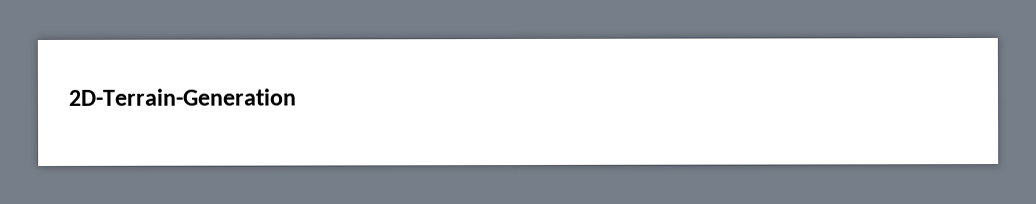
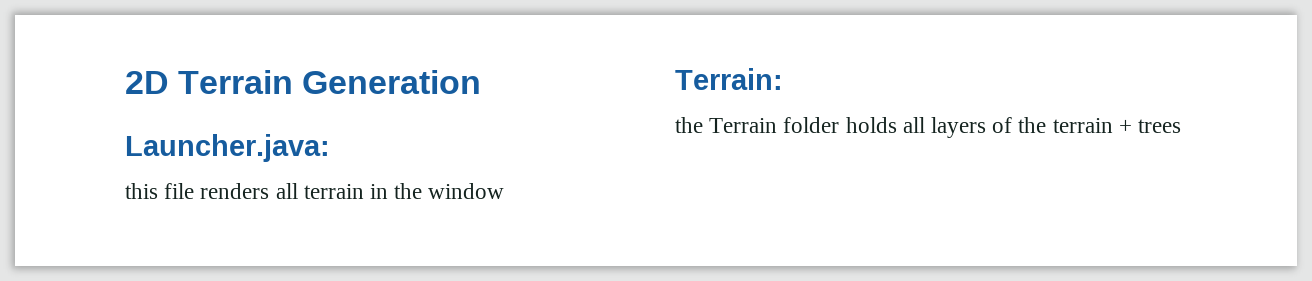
- 2D-Terrain-Generation
+ 2D Terrain Generation
+ Launcher.java:
+ this file renders all terrain in the window
+ Terrain:
+ the Terrain folder holds all layers of the terrain + trees

